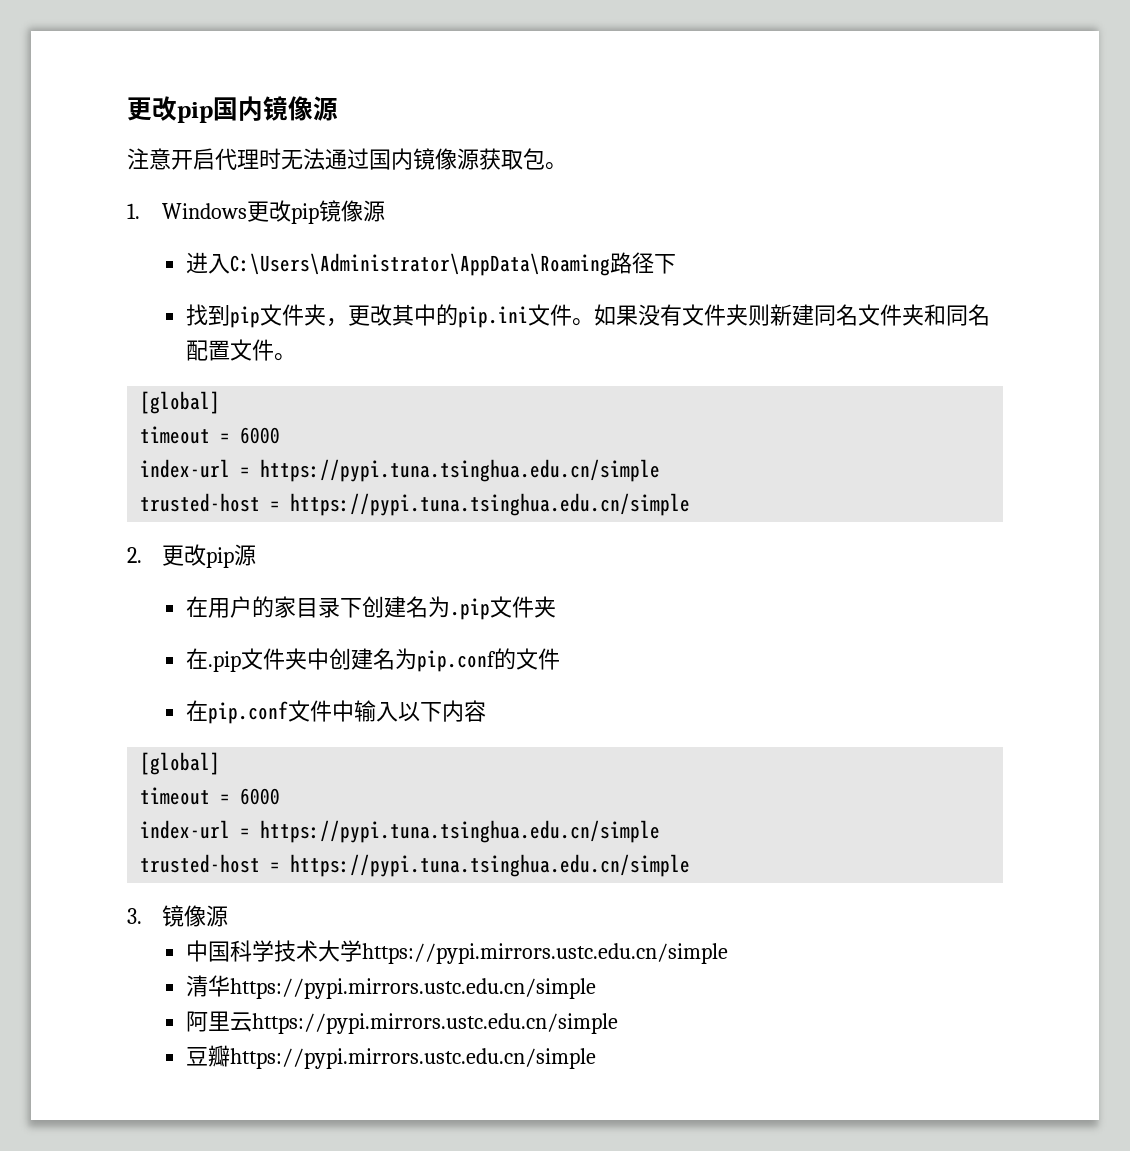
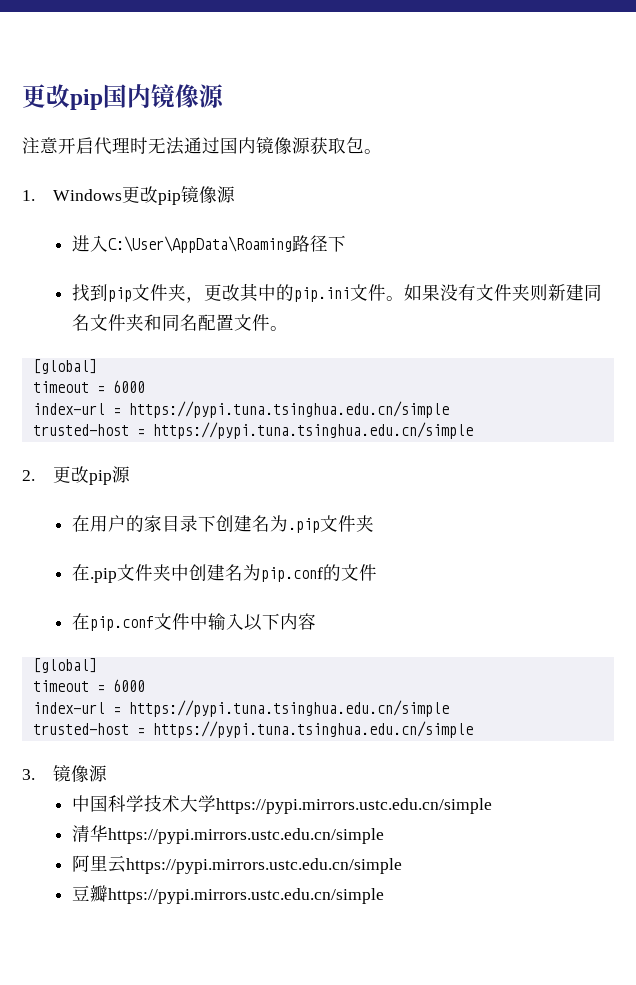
- 进入C:\Users\Administrator\AppData\Roaming路径下
+ 进入C:\User\AppData\Roaming路径下

